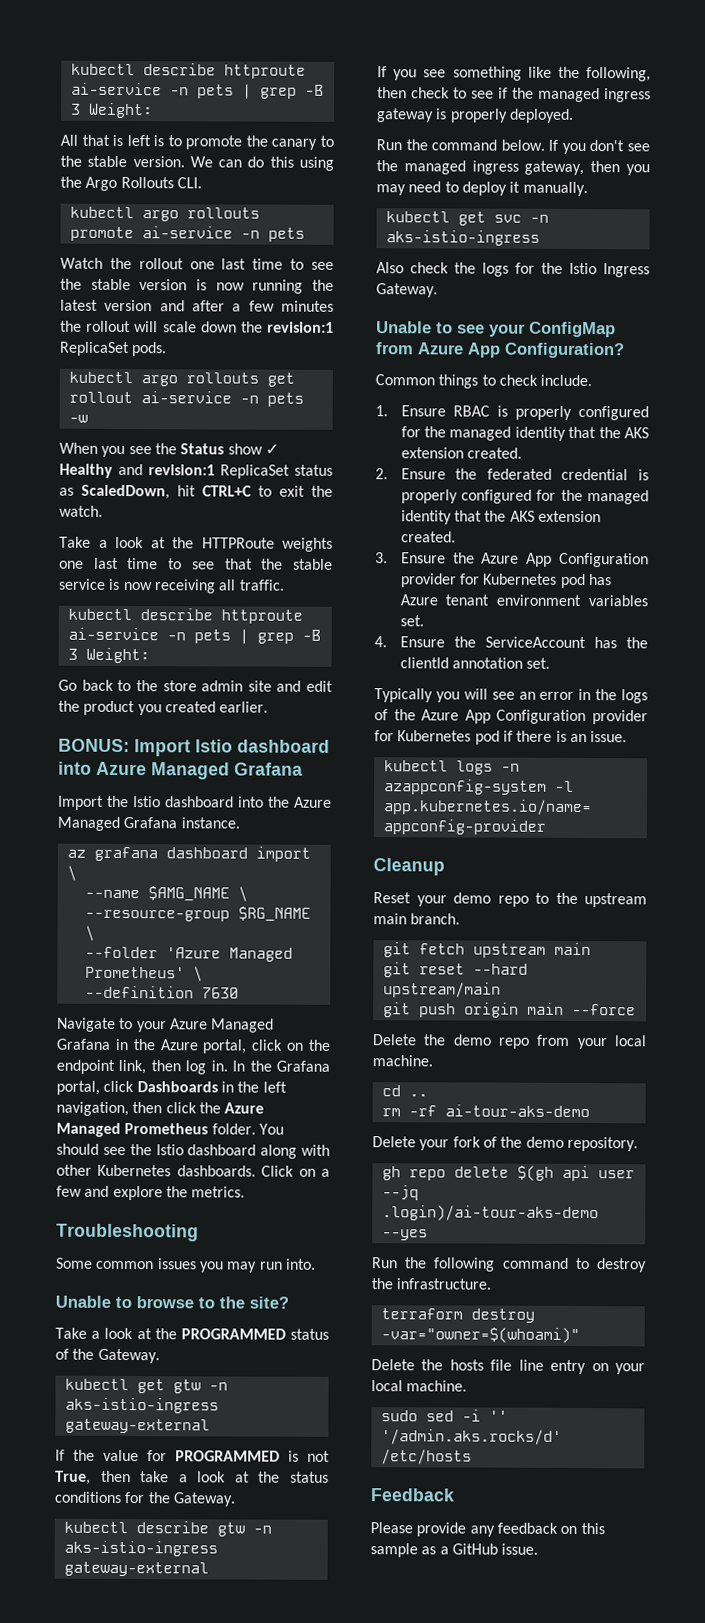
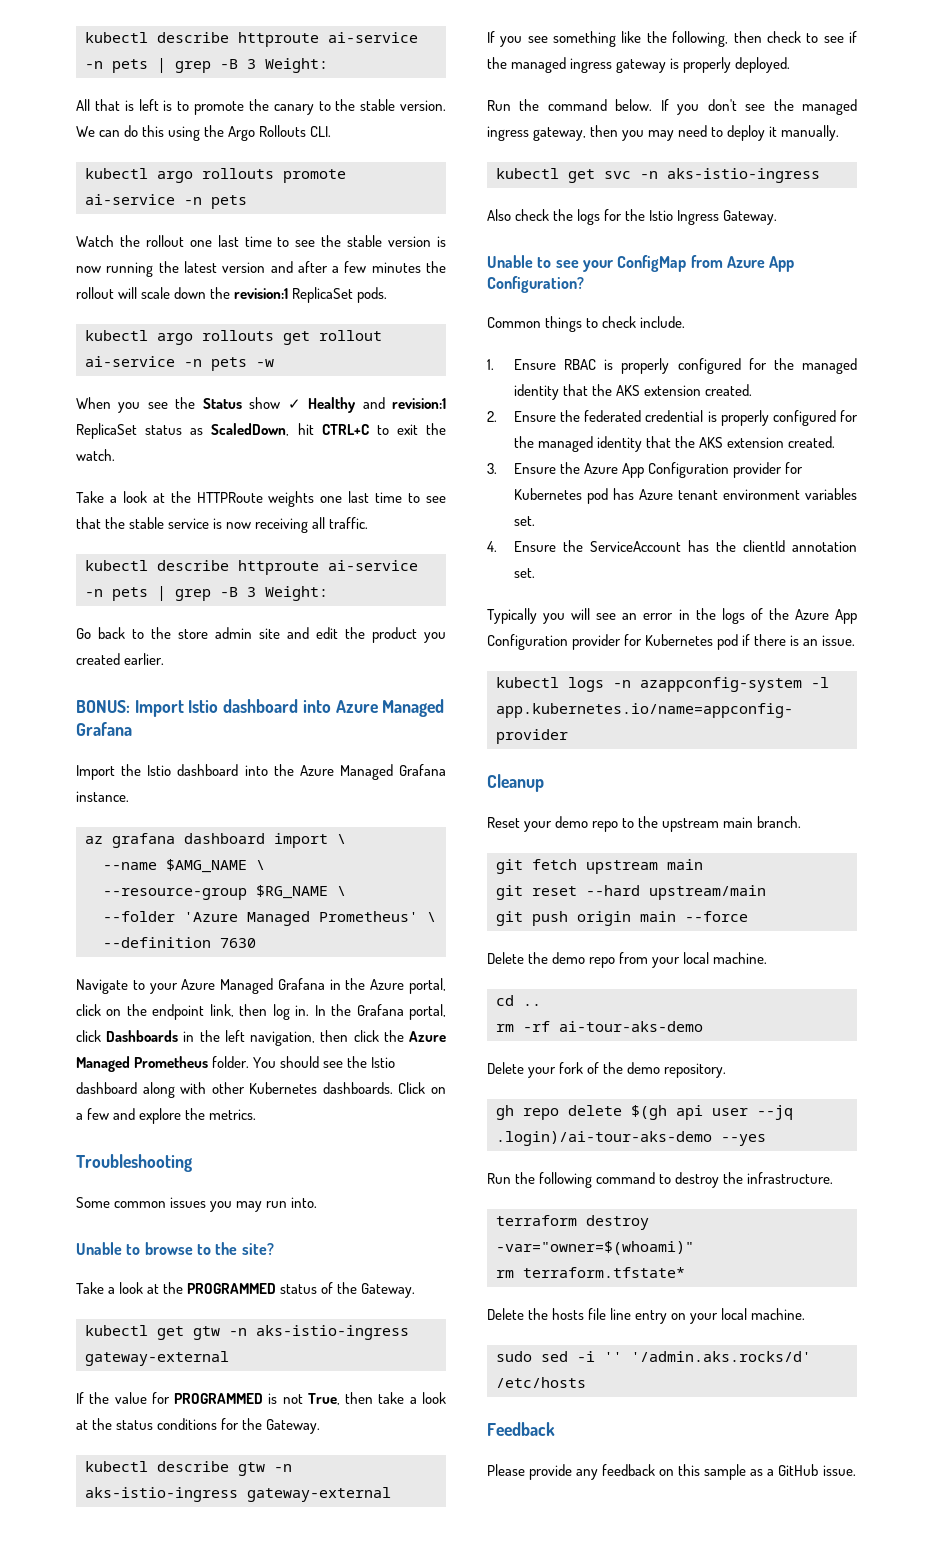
+ rm terraform.tfstate*

